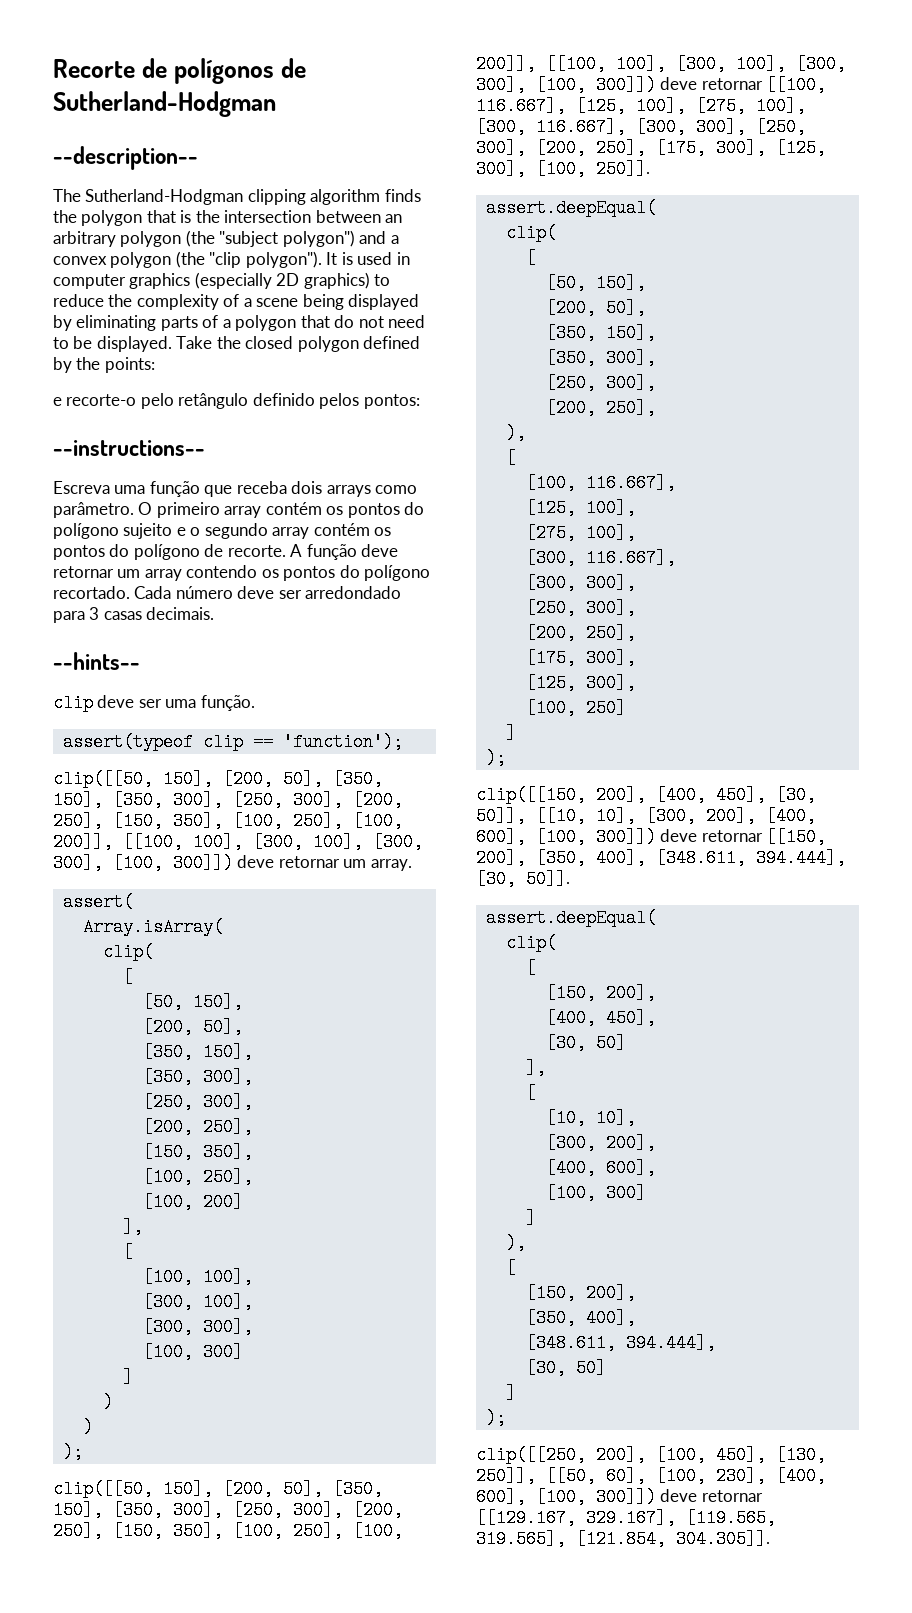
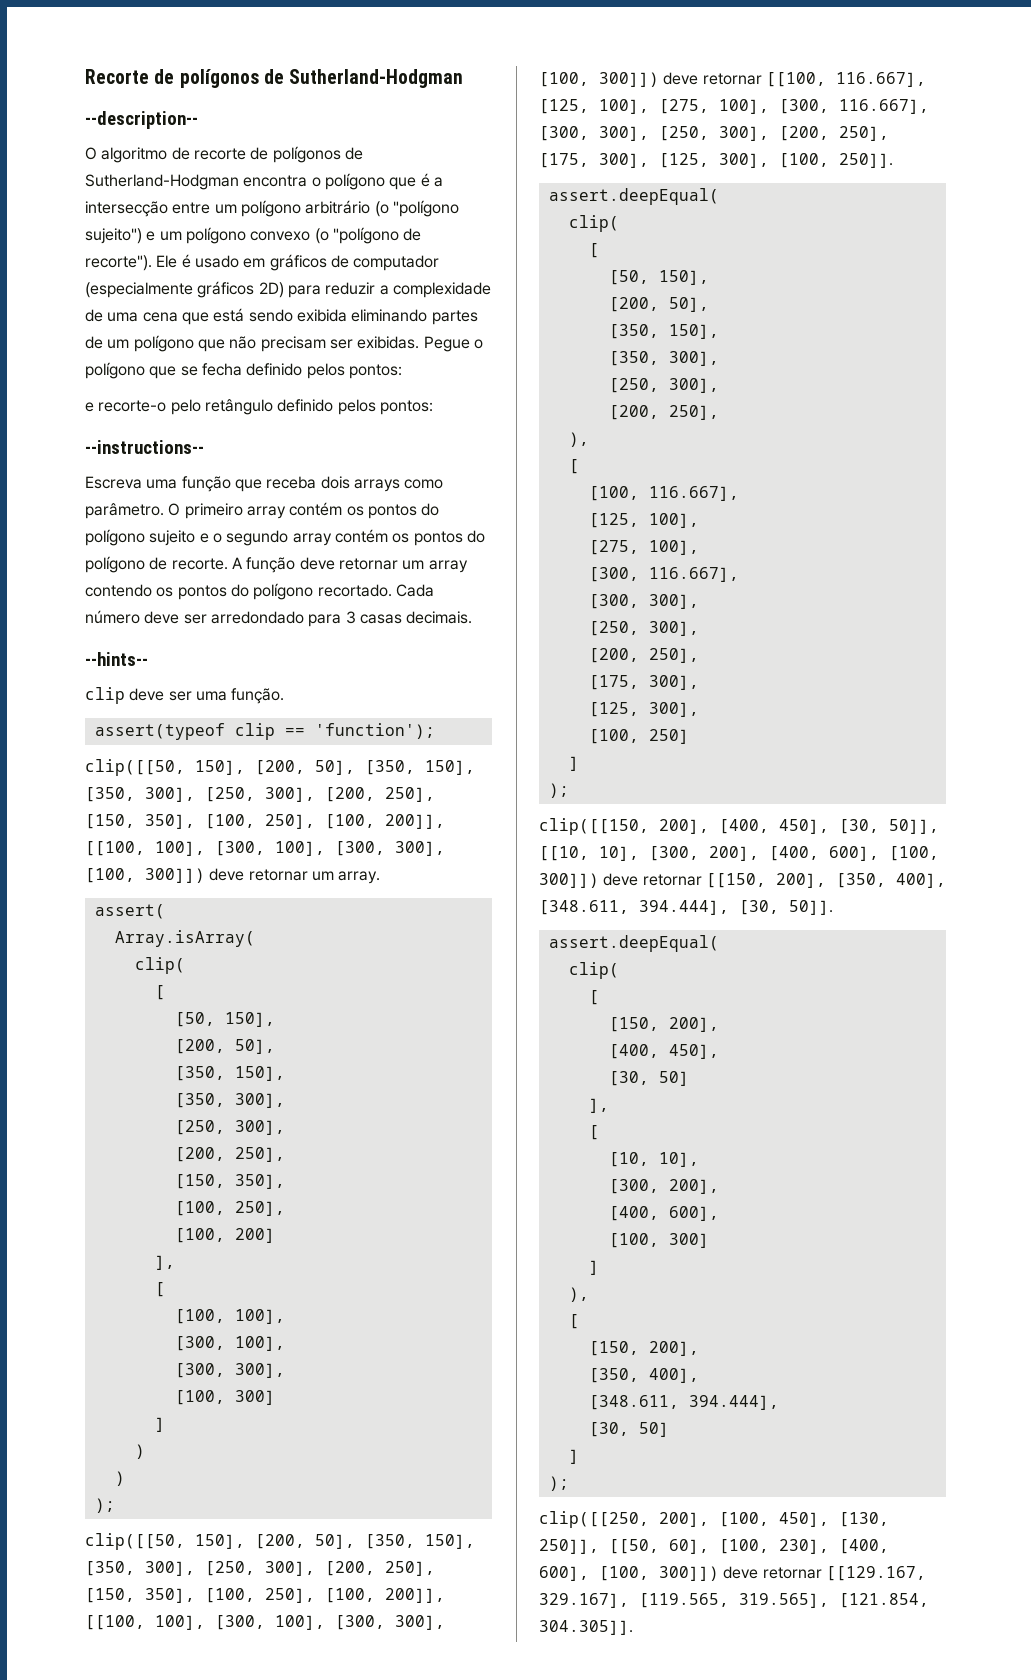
- The Sutherland-Hodgman clipping algorithm finds the polygon that is the intersection between an arbitrary polygon (the "subject polygon") and a convex polygon (the "clip polygon"). It is used in computer graphics (especially 2D graphics) to reduce the complexity of a scene being displayed by eliminating parts of a polygon that do not need to be displayed. Take the closed polygon defined by the points:
+ O algoritmo de recorte de polígonos de Sutherland-Hodgman encontra o polígono que é a intersecção entre um polígono arbitrário (o "polígono sujeito") e um polígono convexo (o "polígono de recorte"). Ele é usado em gráficos de computador (especialmente gráficos 2D) para reduzir a complexidade de uma cena que está sendo exibida eliminando partes de um polígono que não precisam ser exibidas. Pegue o polígono que se fecha definido pelos pontos:

